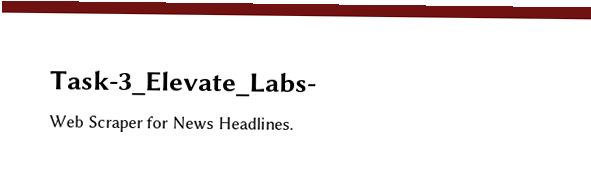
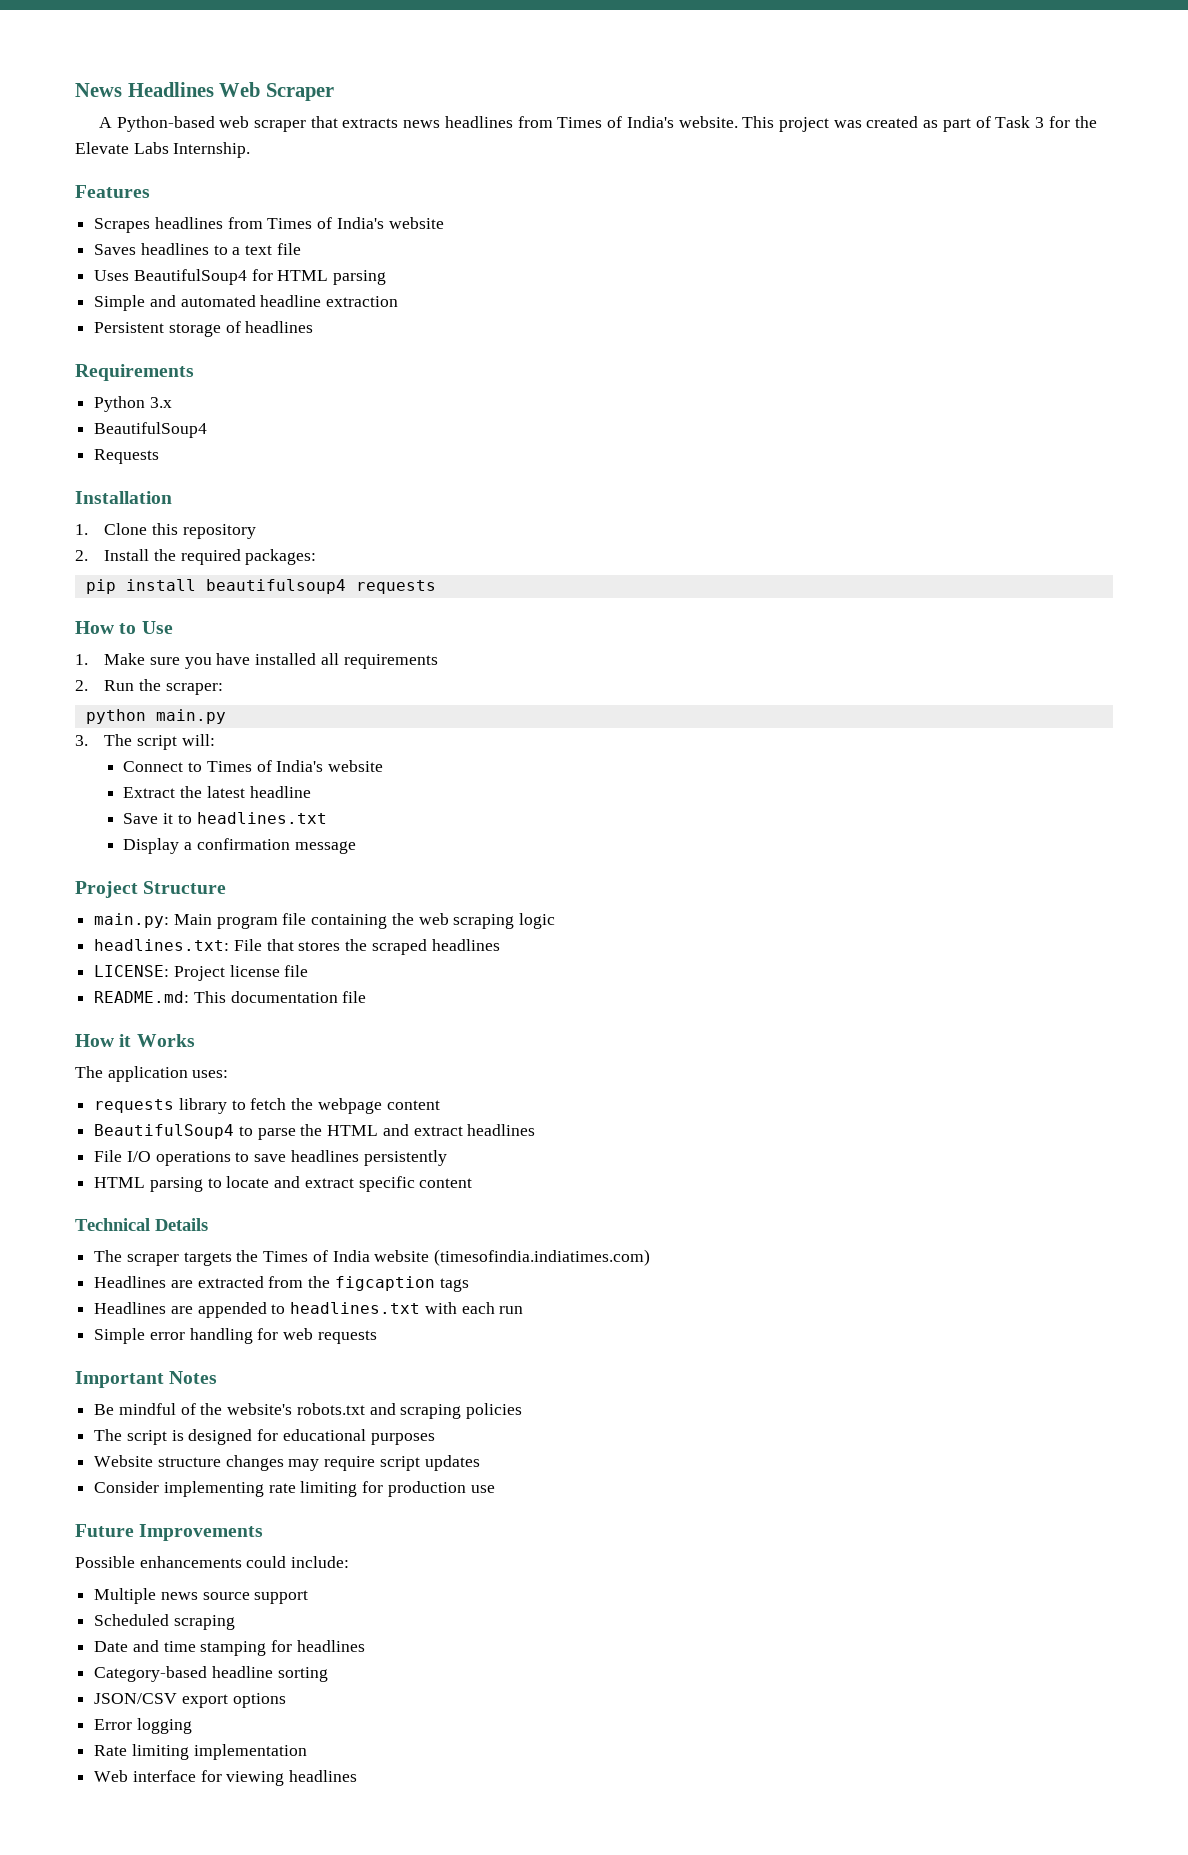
- Task-3_Elevate_Labs-
- Web Scraper for News Headlines.
+ News Headlines Web Scraper
+ A Python-based web scraper that extracts news headlines from Times of India's website. This project was created as part of Task 3 for the Elevate Labs Internship.
+ Features
+ Scrapes headlines from Times of India's website
+ Saves headlines to a text file
+ Uses BeautifulSoup4 for HTML parsing
+ Simple and automated headline extraction
+ Persistent storage of headlines
+ Requirements
+ Python 3.x
+ BeautifulSoup4
+ Requests
+ Installation
+ 1. Clone this repository
+ 2. Install the required packages:
+ pip install beautifulsoup4 requests
+ How to Use
+ 1. Make sure you have installed all requirements
+ 2. Run the scraper:
+ python main.py
+ 3. The script will:
+ Connect to Times of India's website
+ Extract the latest headline
+ Save it to headlines.txt
+ Display a confirmation message
+ Project Structure
+ main.py: Main program file containing the web scraping logic
+ headlines.txt: File that stores the scraped headlines
+ LICENSE: Project license file
+ README.md: This documentation file
+ How it Works
+ The application uses:
+ requests library to fetch the webpage content
+ BeautifulSoup4 to parse the HTML and extract headlines
+ File I/O operations to save headlines persistently
+ HTML parsing to locate and extract specific content
+ Technical Details
+ The scraper targets the Times of India website (timesofindia.indiatimes.com)
+ Headlines are extracted from the figcaption tags
+ Headlines are appended to headlines.txt with each run
+ Simple error handling for web requests
+ Important Notes
+ Be mindful of the website's robots.txt and scraping policies
+ The script is designed for educational purposes
+ Website structure changes may require script updates
+ Consider implementing rate limiting for production use
+ Future Improvements
+ Possible enhancements could include:
+ Multiple news source support
+ Scheduled scraping
+ Date and time stamping for headlines
+ Category-based headline sorting
+ JSON/CSV export options
+ Error logging
+ Rate limiting implementation
+ Web interface for viewing headlines

